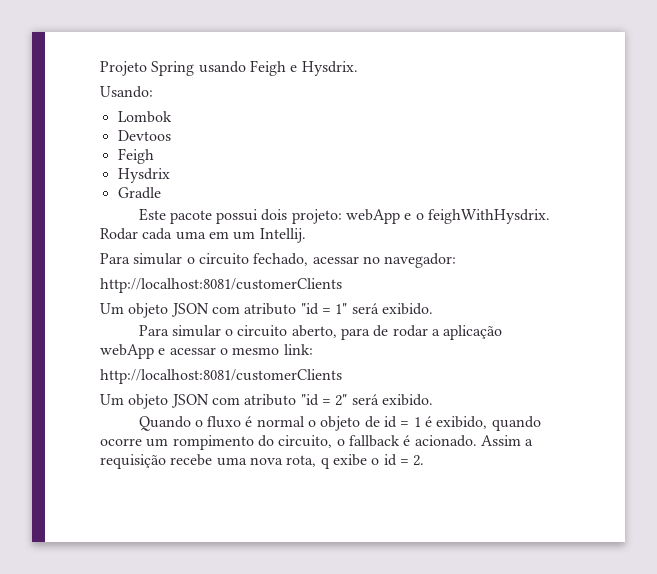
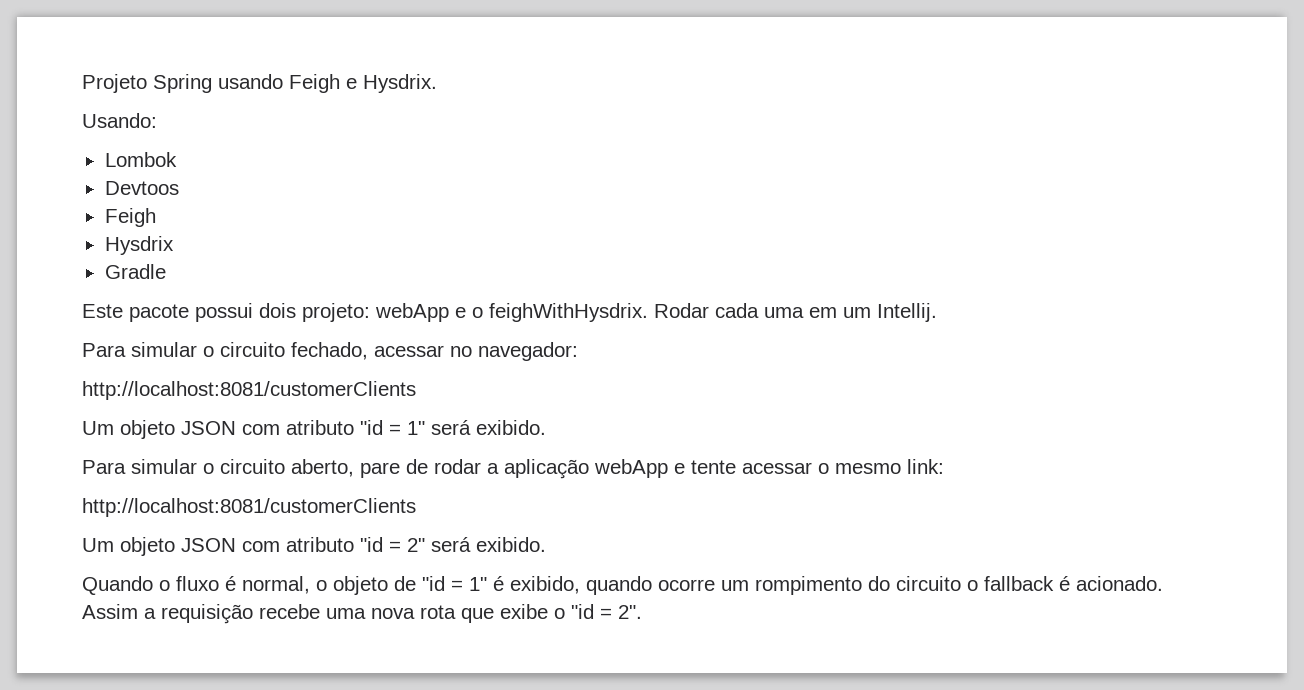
- Para simular o circuito aberto, para de rodar a aplicação webApp e acessar o mesmo link:
+ Para simular o circuito aberto, pare de rodar a aplicação webApp e tente acessar o mesmo link:
- Quando o fluxo é normal o objeto de id = 1 é exibido, quando ocorre um rompimento do circuito, o fallback é acionado.
+ Quando o fluxo é normal, o objeto de "id = 1" é exibido, quando ocorre um rompimento do circuito o fallback é acionado.
- Assim a requisição recebe uma nova rota, q exibe o id = 2.
+ Assim a requisição recebe uma nova rota que exibe o "id = 2".

